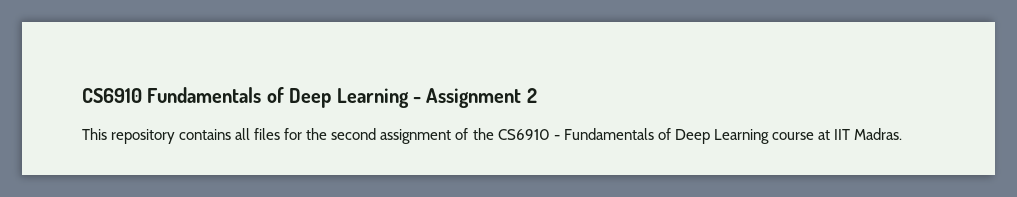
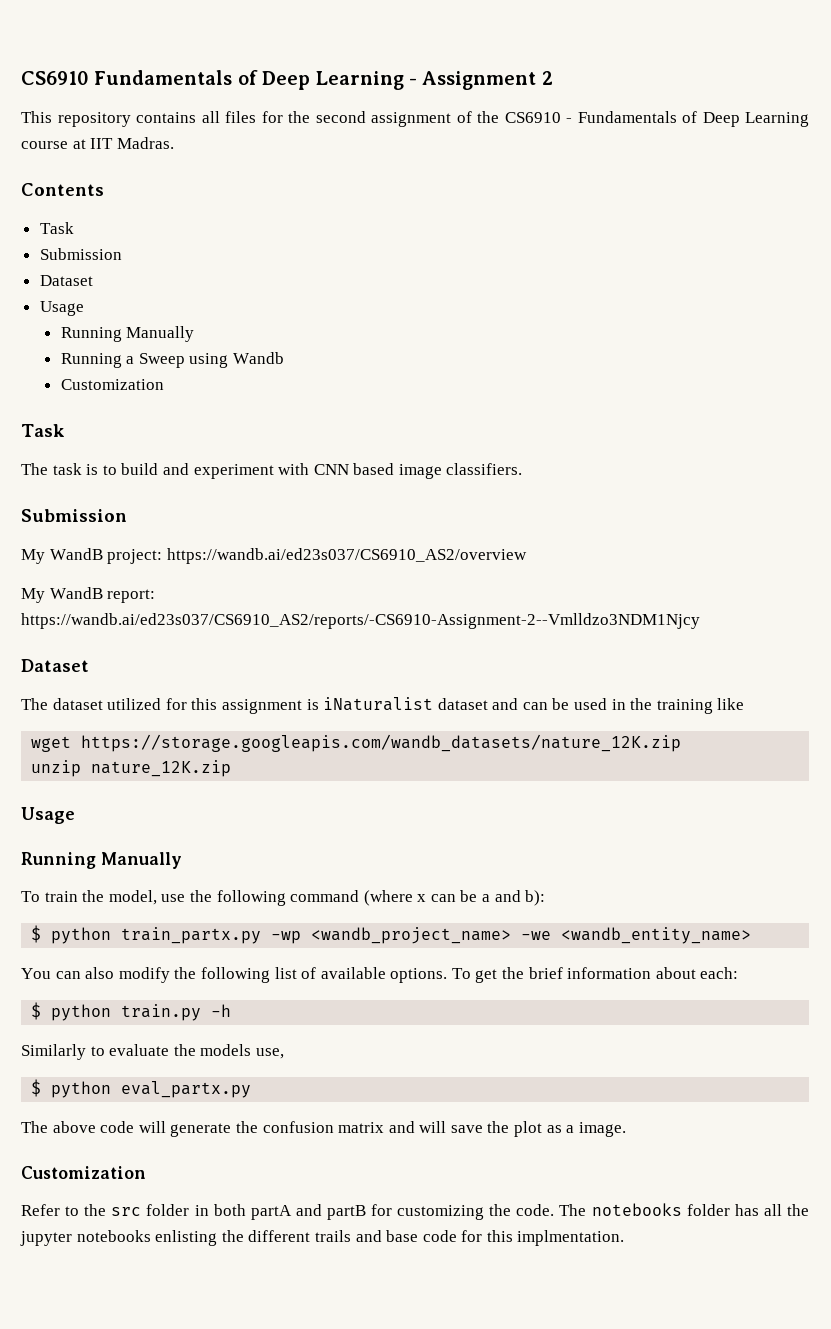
+ Contents
+ Task
+ Submission
+ Dataset
+ Usage
+ Running Manually
+ Running a Sweep using Wandb
+ Customization
+ Task
+ The task is to build and experiment with CNN based image classifiers.
+ Submission
+ My WandB project: https://wandb.ai/ed23s037/CS6910_AS2/overview
+ My WandB report: https://wandb.ai/ed23s037/CS6910_AS2/reports/-CS6910-Assignment-2--Vmlldzo3NDM1Njcy
+ Dataset
+ The dataset utilized for this assignment is iNaturalist dataset and can be used in the training like
+ wget https://storage.googleapis.com/wandb_datasets/nature_12K.zip
+ unzip nature_12K.zip
+ Usage
+ Running Manually
+ To train the model, use the following command (where x can be a and b):
+ $ python train_partx.py -wp <wandb_project_name> -we <wandb_entity_name>
+ You can also modify the following list of available options. To get the brief information about each:
+ $ python train.py -h
+ Similarly to evaluate the models use,
+ $ python eval_partx.py
+ The above code will generate the confusion matrix and will save the plot as a image.
+ Customization
+ Refer to the src folder in both partA and partB for customizing the code. The notebooks folder has all the jupyter notebooks enlisting the different trails and base code for this implmentation.

